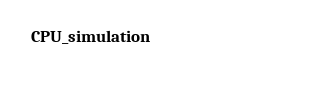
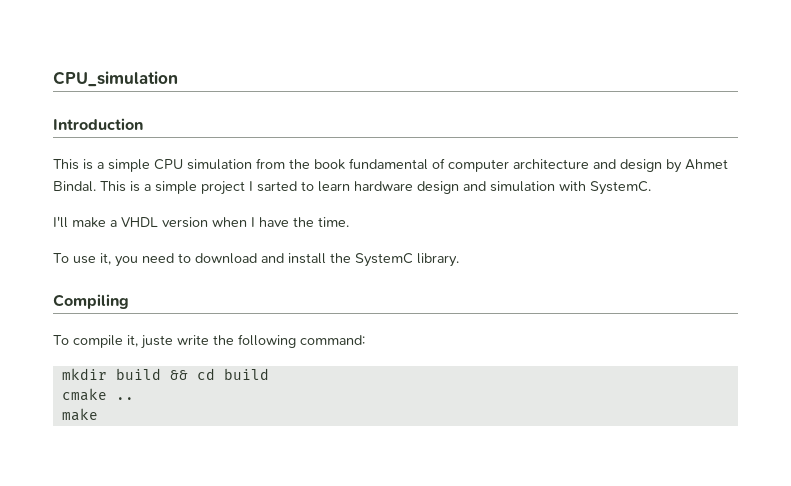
+ Introduction
+ This is a simple CPU simulation from the book fundamental of computer architecture and design by Ahmet Bindal. This is a simple project I sarted to learn hardware design and simulation with SystemC.
+ I'll make a VHDL version when I have the time.
+ To use it, you need to download and install the SystemC library.
+ Compiling
+ To compile it, juste write the following command:
+ mkdir build && cd build
+ cmake ..
+ make

